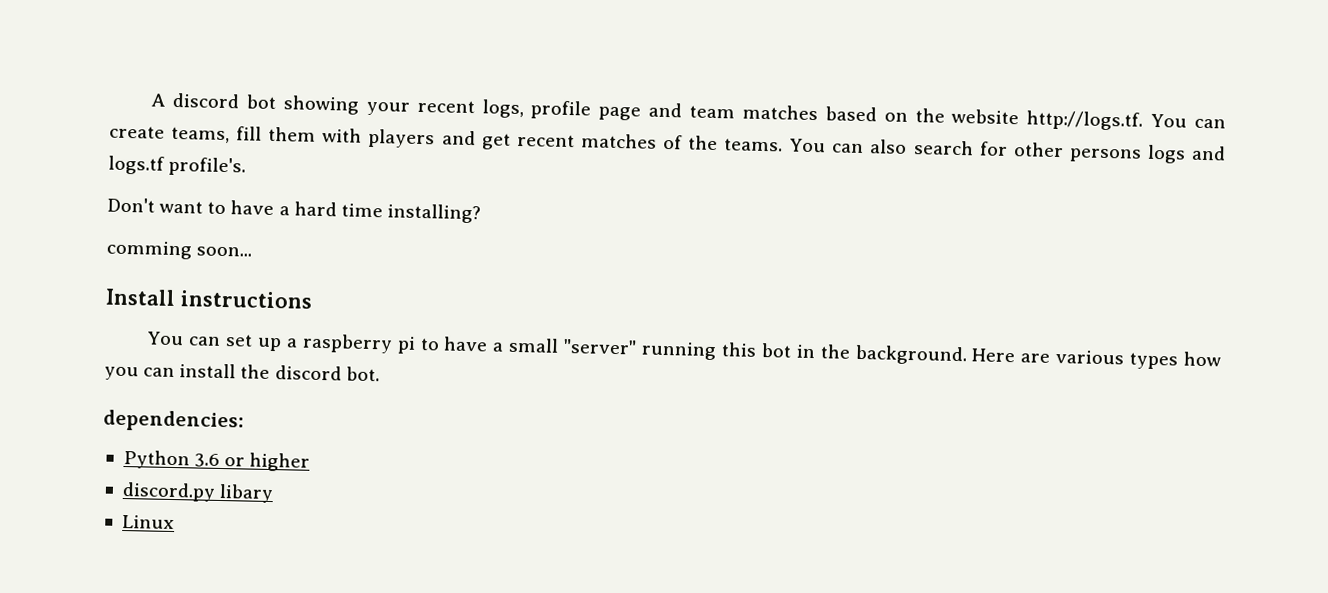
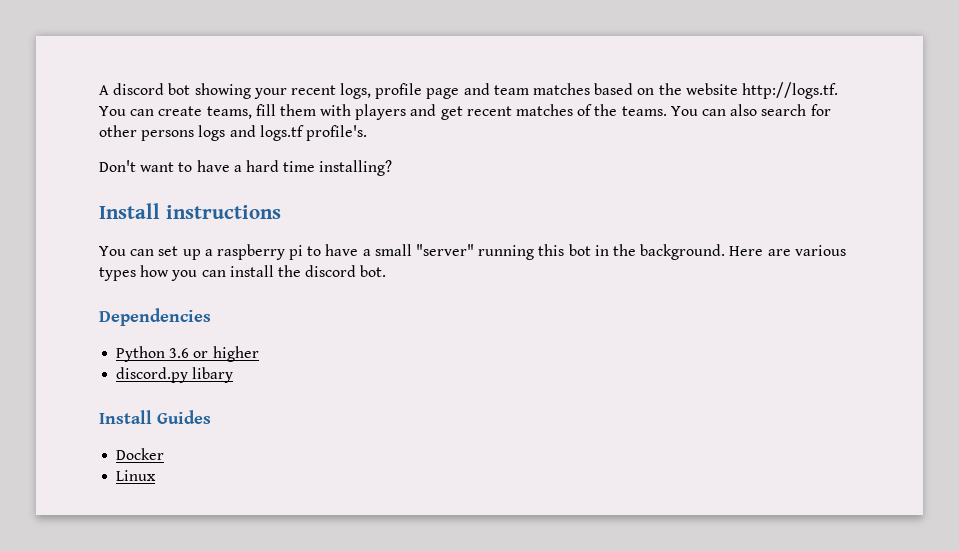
- comming soon...
- dependencies:
+ Dependencies
+ Install Guides
+ Docker

